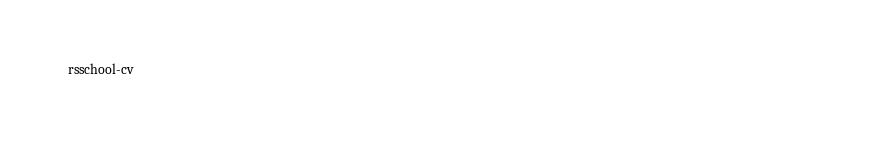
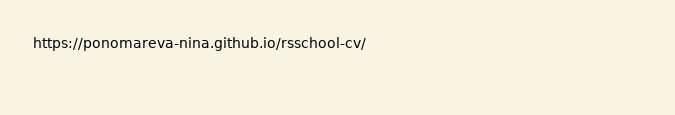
- rsschool-cv
+ https://ponomareva-nina.github.io/rsschool-cv/

